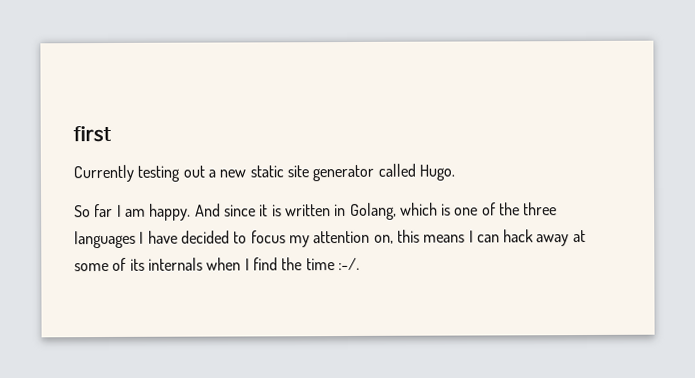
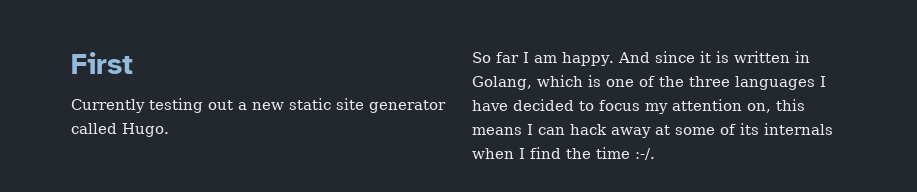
- first
+ First

